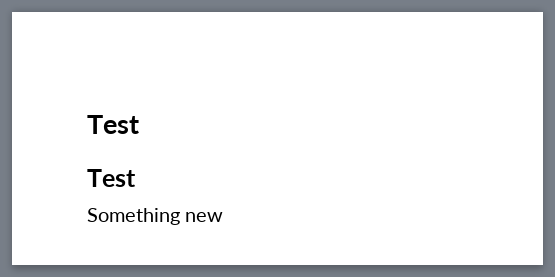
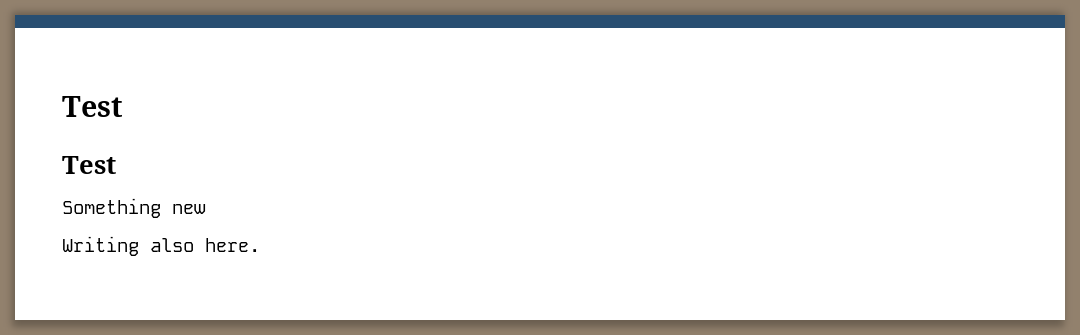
+ Writing also here.

